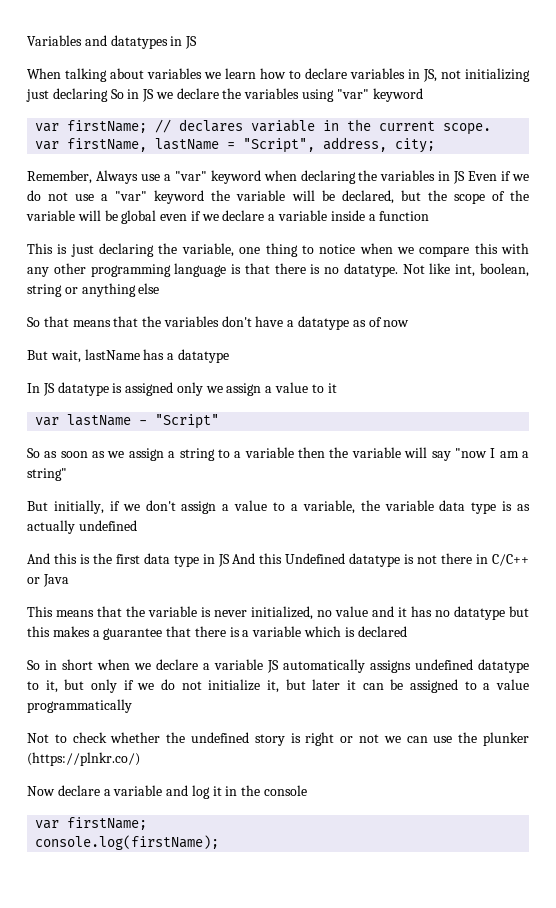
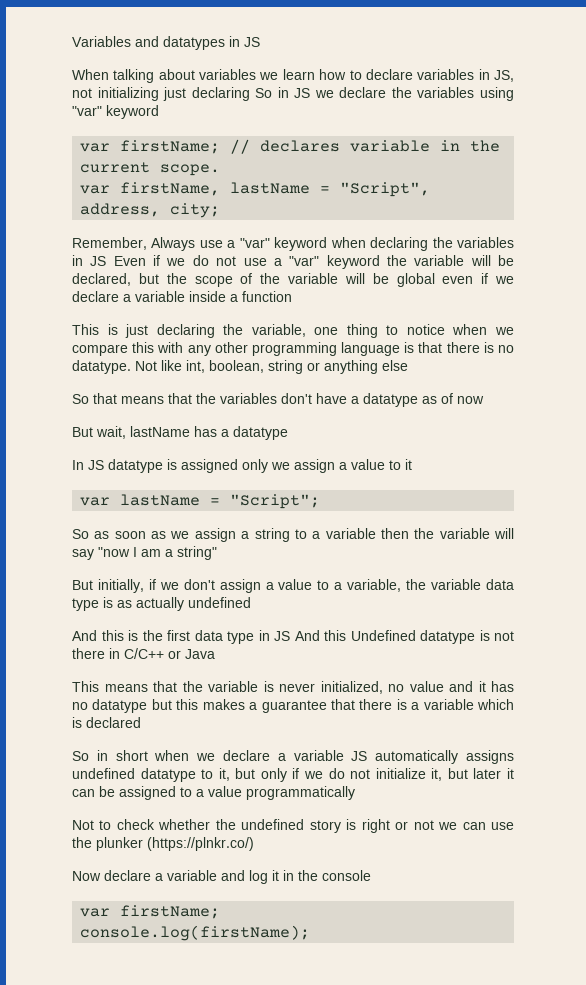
- var lastName - "Script"
+ var lastName = "Script";

